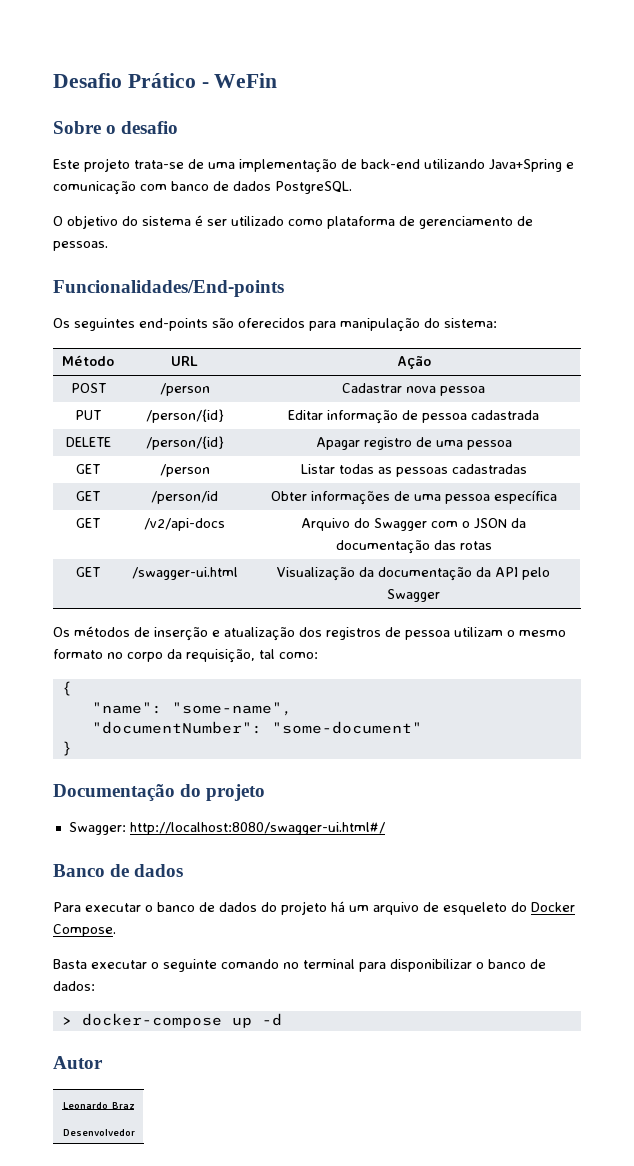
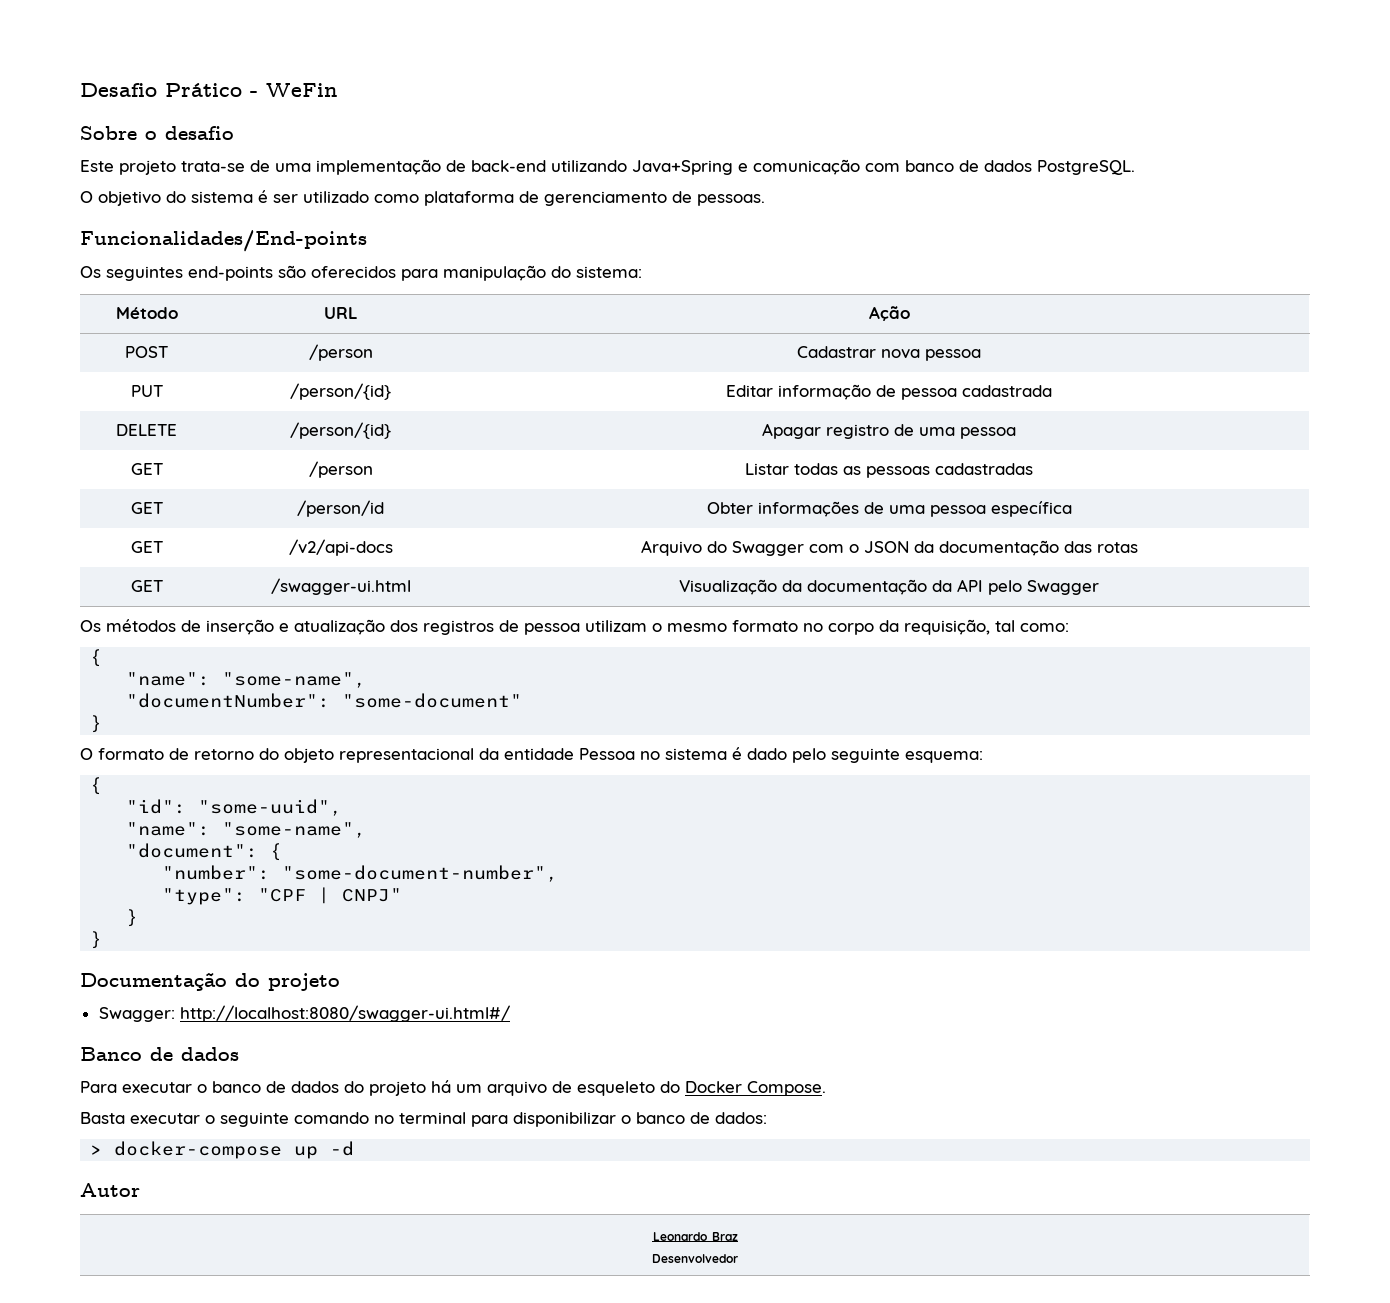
+ O formato de retorno do objeto representacional da entidade Pessoa no sistema é dado pelo seguinte esquema:
+ {
+ "id": "some-uuid",
+ "name": "some-name",
+ "document": {
+ "number": "some-document-number",
+ "type": "CPF | CNPJ"
+ }
+ }

